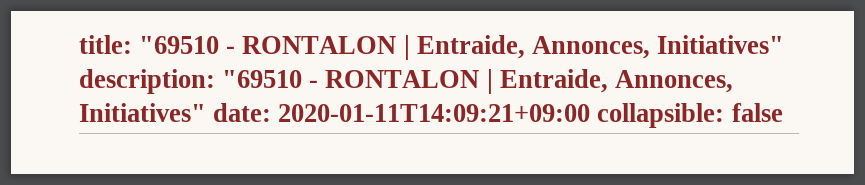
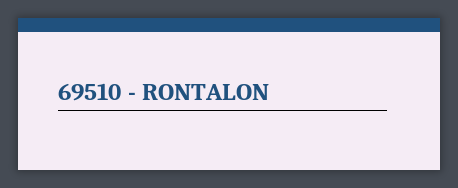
- title: "69510 - RONTALON | Entraide, Annonces, Initiatives" description: "69510 - RONTALON | Entraide, Annonces, Initiatives" date: 2020-01-11T14:09:21+09:00 collapsible: false
+ 69510 - RONTALON

